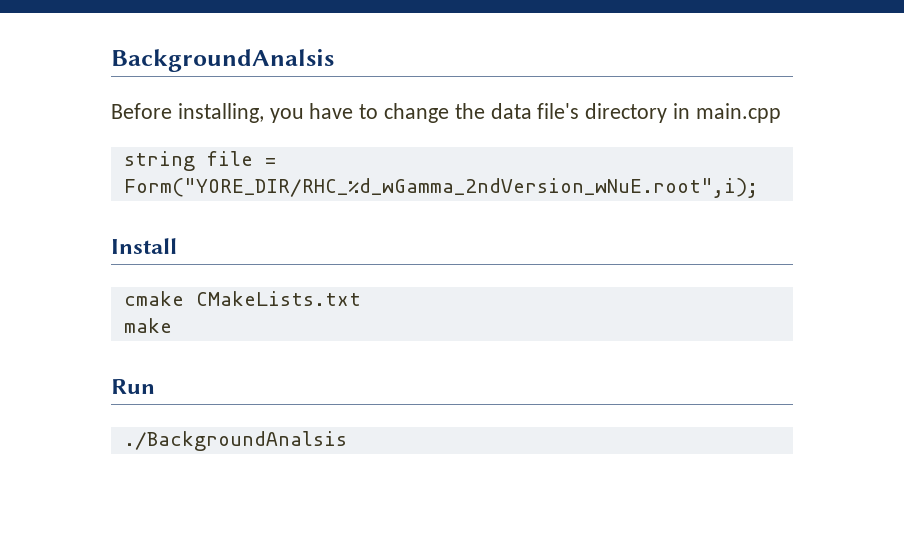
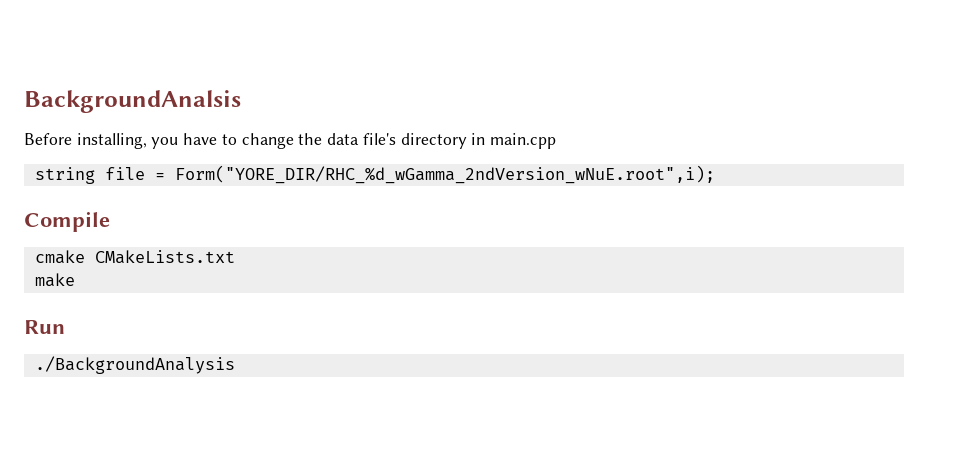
- Install
+ Compile
- ./BackgroundAnalsis
+ ./BackgroundAnalysis

